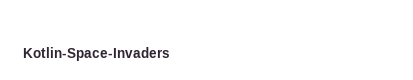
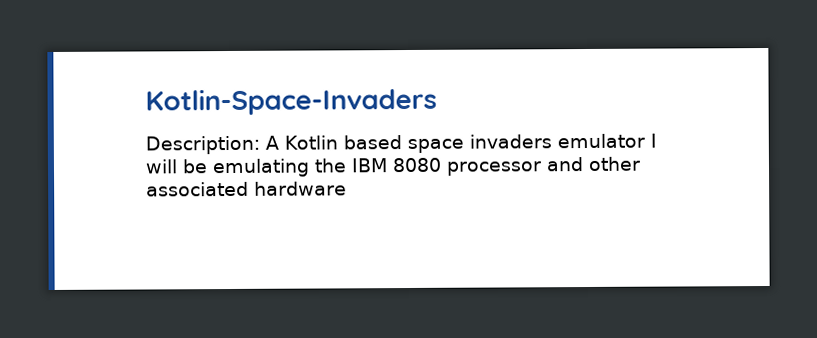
+ Description: A Kotlin based space invaders emulator I will be emulating the IBM 8080 processor and other associated hardware

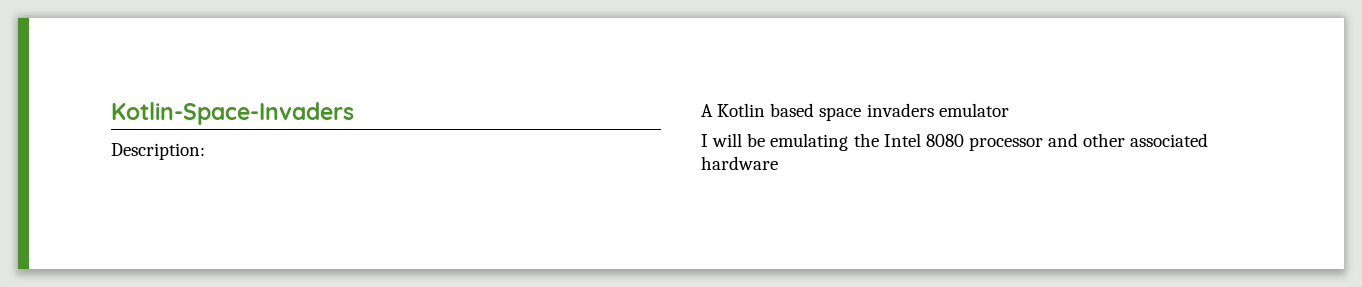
- Description: A Kotlin based space invaders emulator I will be emulating the IBM 8080 processor and other associated hardware
+ Description:
+ A Kotlin based space invaders emulator
+ I will be emulating the Intel 8080 processor and other associated hardware

